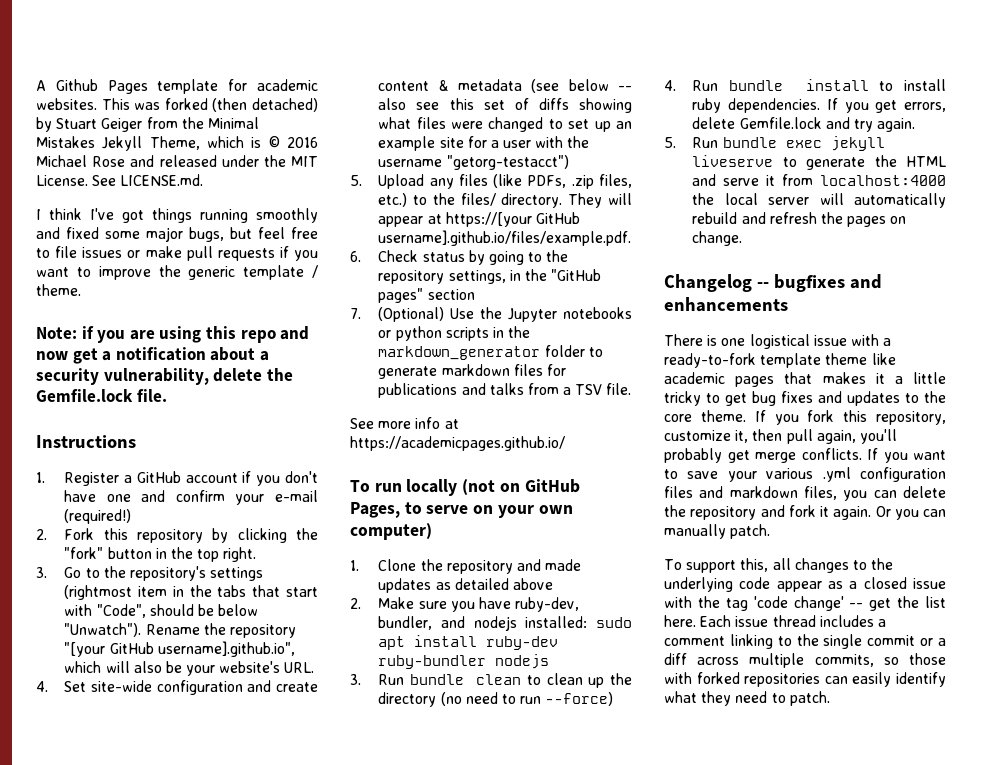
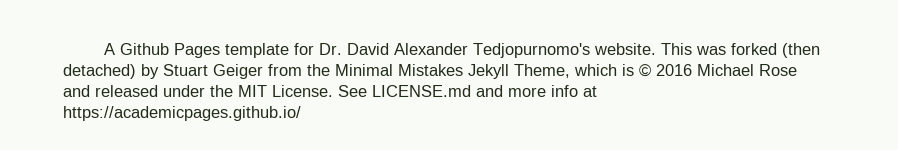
- A Github Pages template for academic websites.
+ A Github Pages template for Dr. David Alexander Tedjopurnomo's website.
- See LICENSE.md.
- I think I've got things running smoothly and fixed some major bugs, but feel free to file issues or make pull requests if you want to improve the generic template / theme.
- Note: if you are using this repo and now get a notification about a security vulnerability, delete the Gemfile.lock file.
- Instructions
- 1. Register a GitHub account if you don't have one and confirm your e-mail (required!)
- 2. Fork this repository by clicking the "fork" button in the top right.
- 3. Go to the repository's settings (rightmost item in the tabs that start with "Code", should be below "Unwatch"). Rename the repository "[your GitHub username].github.io", which will also be your website's URL.
- 4. Set site-wide configuration and create content & metadata (see below -- also see this set of diffs showing what files were changed to set up an example site for a user with the username "getorg-testacct")
- 5. Upload any files (like PDFs, .zip files, etc.) to the files/ directory. They will appear at https://[your GitHub username].github.io/files/example.pdf.
- 6. Check status by going to the repository settings, in the "GitHub pages" section
- 7. (Optional) Use the Jupyter notebooks or python scripts in the markdown_generator folder to generate markdown files for publications and talks from a TSV file.
- See more info at https://academicpages.github.io/
- To run locally (not on GitHub Pages, to serve on your own computer)
- 1. Clone the repository and made updates as detailed above
- 2. Make sure you have ruby-dev, bundler, and nodejs installed: sudo apt install ruby-dev ruby-bundler nodejs
- 3. Run bundle clean to clean up the directory (no need to run --force)
- 4. Run bundle install to install ruby dependencies. If you get errors, delete Gemfile.lock and try again.
- 5. Run bundle exec jekyll liveserve to generate the HTML and serve it from localhost:4000 the local server will automatically rebuild and refresh the pages on change.
- Changelog -- bugfixes and enhancements
- There is one logistical issue with a ready-to-fork template theme like academic pages that makes it a little tricky to get bug fixes and updates to the core theme. If you fork this repository, customize it, then pull again, you'll probably get merge conflicts. If you want to save your various .yml configuration files and markdown files, you can delete the repository and fork it again. Or you can manually patch.
- To support this, all changes to the underlying code appear as a closed issue with the tag 'code change' -- get the list here. Each issue thread includes a comment linking to the single commit or a diff across multiple commits, so those with forked repositories can easily identify what they need to patch.
+ See LICENSE.md and more info at https://academicpages.github.io/

